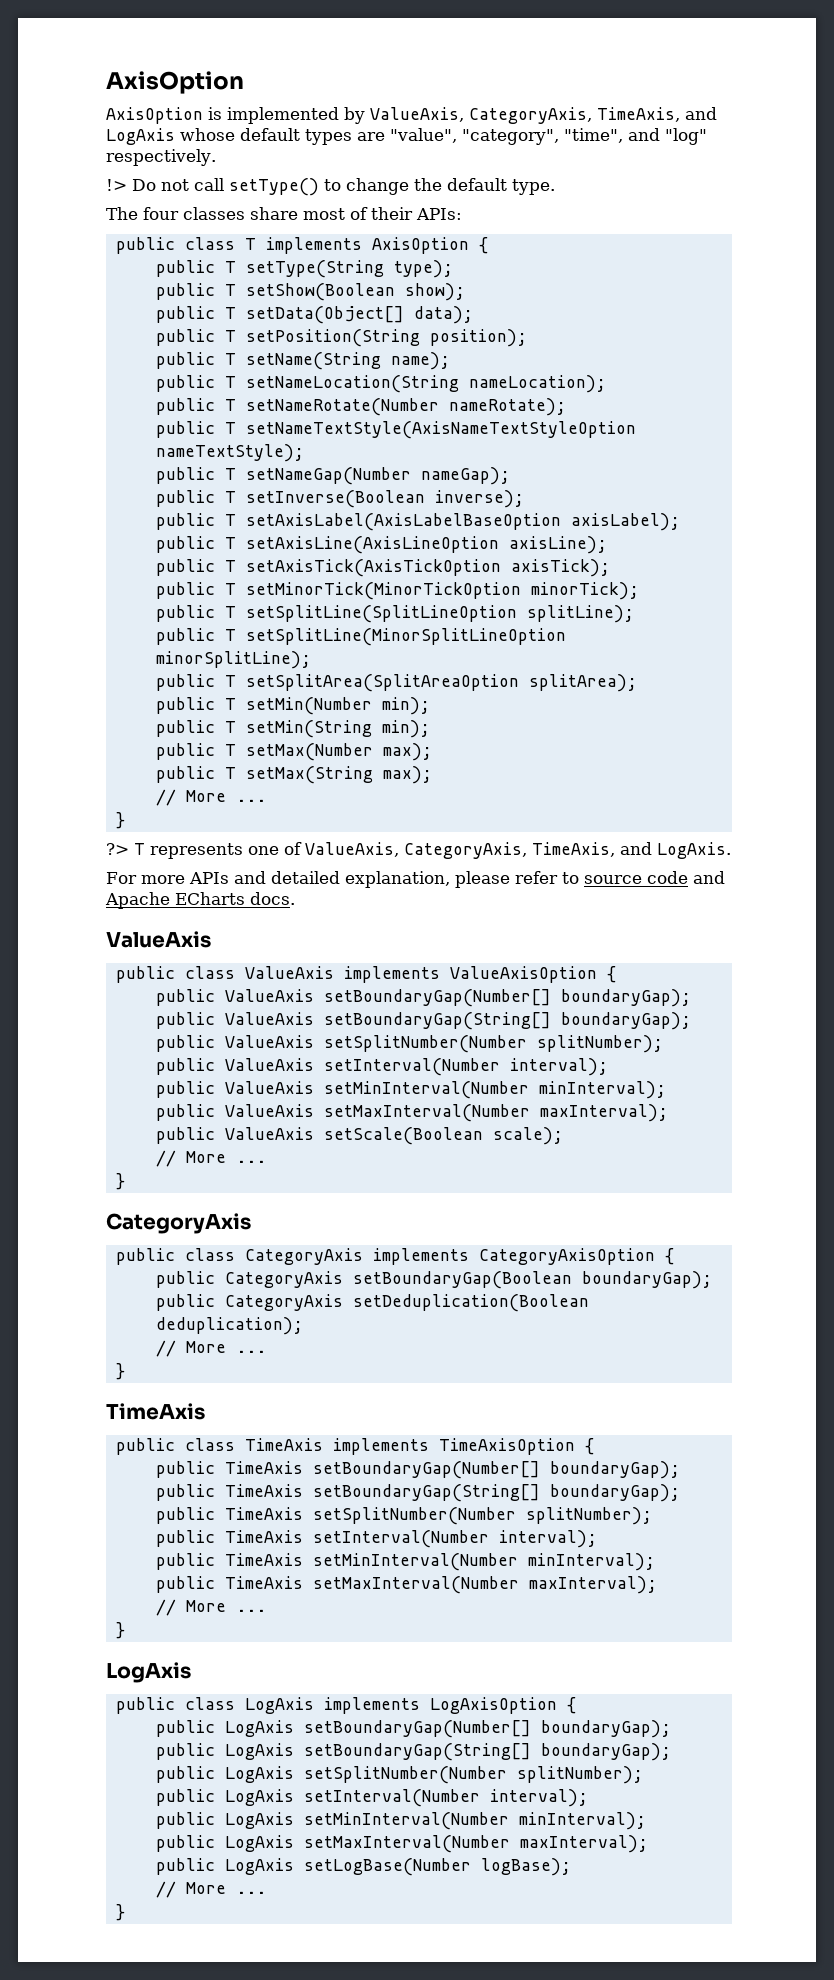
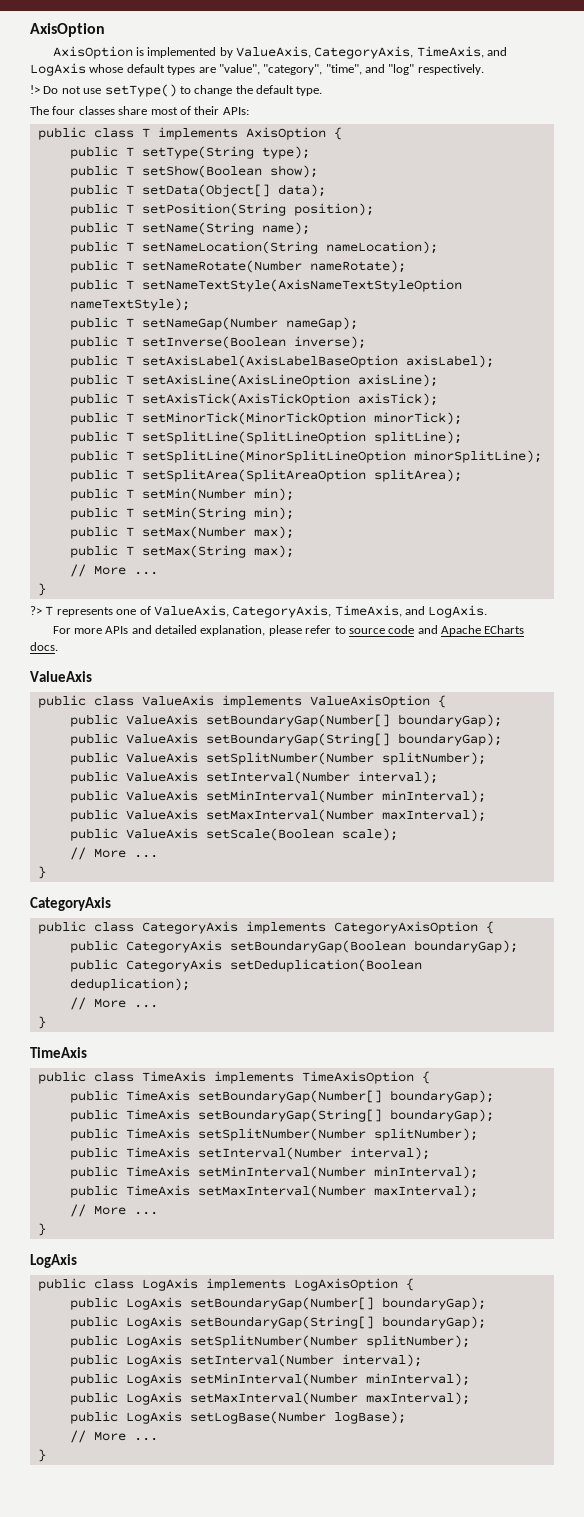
- !> Do not call setType() to change the default type.
+ !> Do not use setType() to change the default type.

